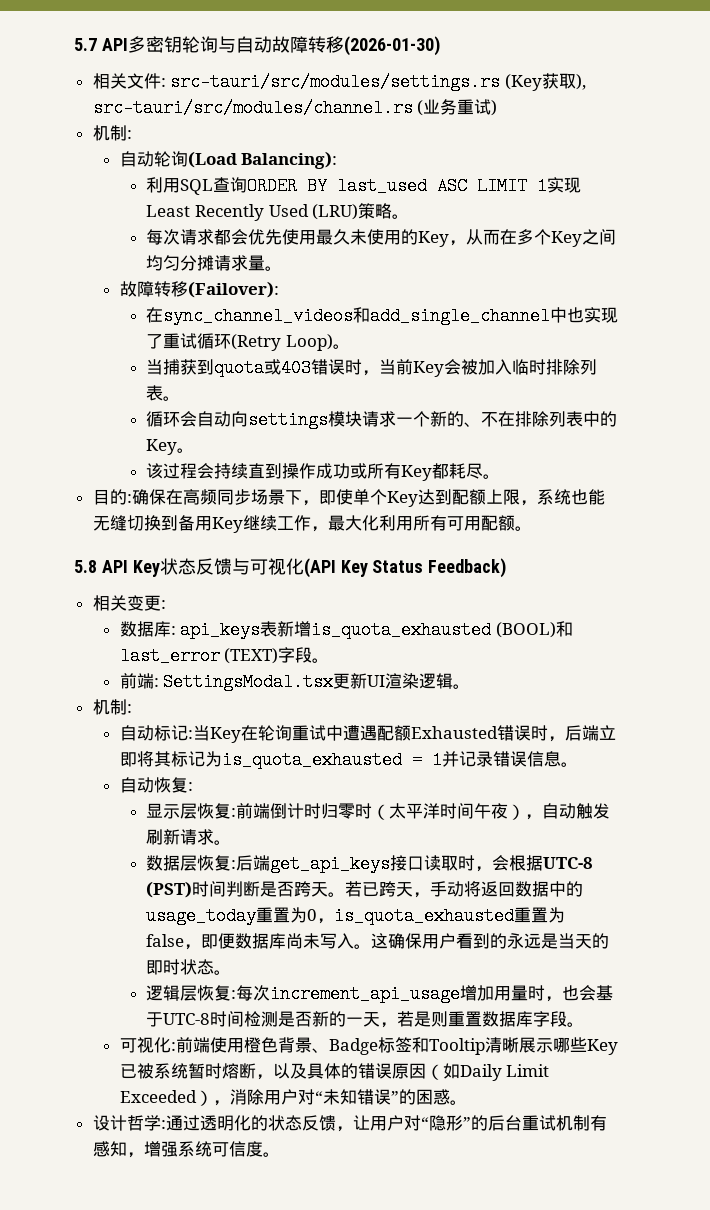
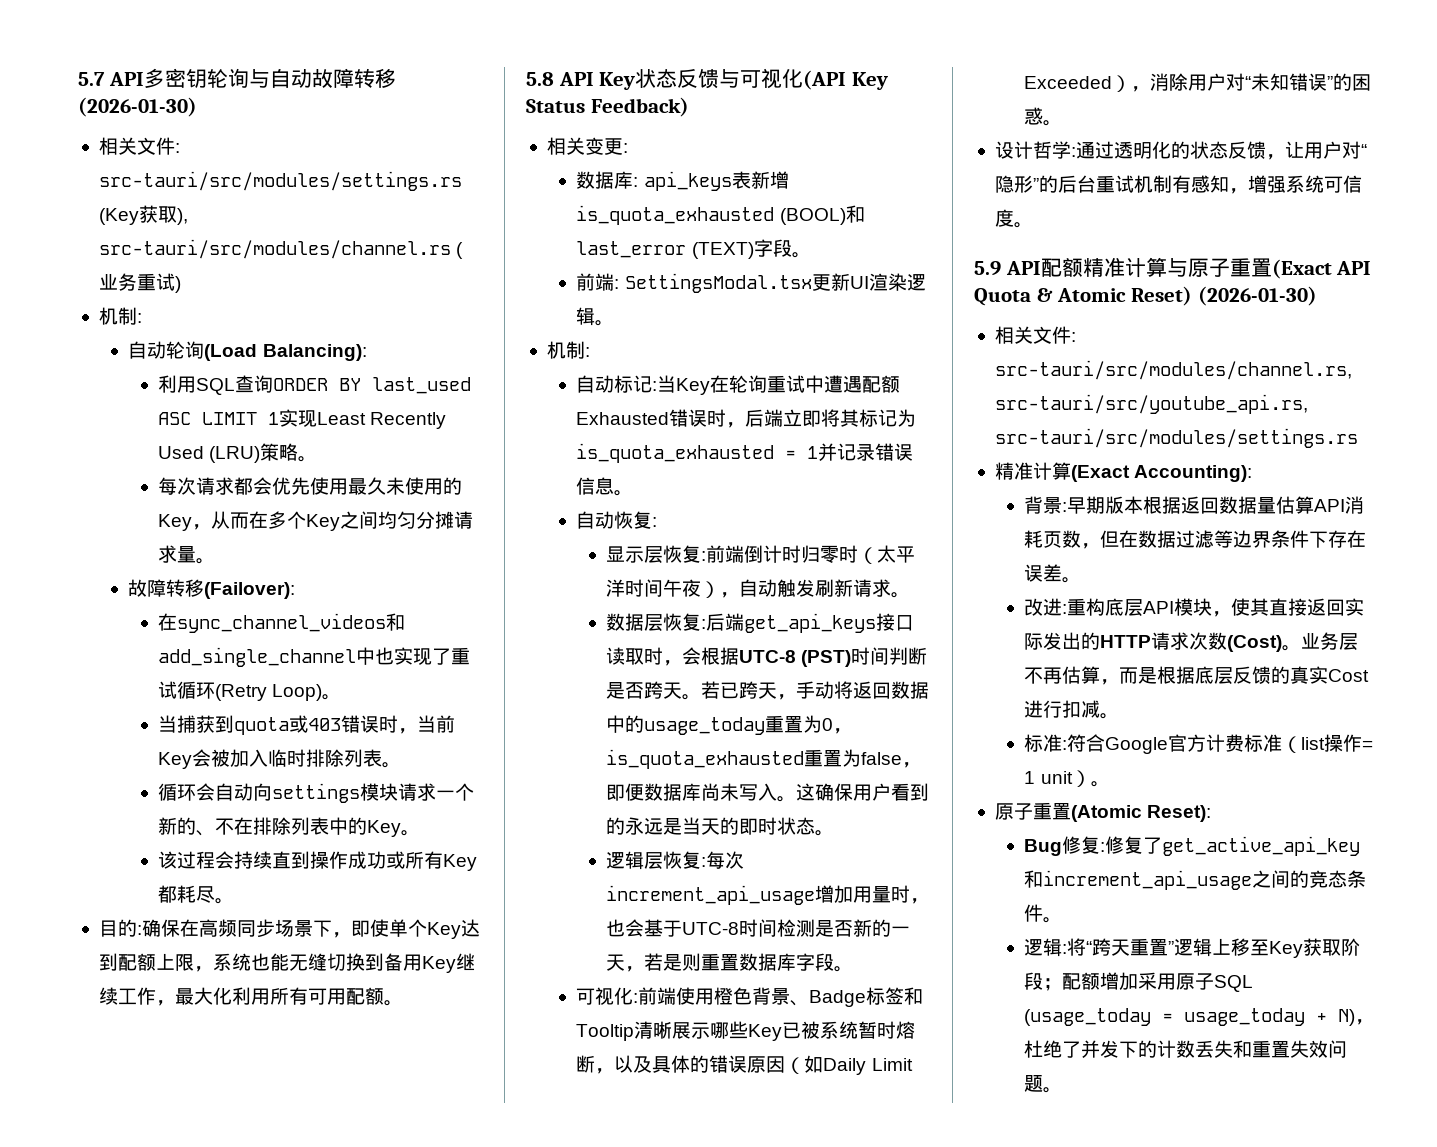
+ 5.9 API配额精准计算与原子重置(Exact API Quota & Atomic Reset) (2026-01-30)
+ 相关文件: src-tauri/src/modules/channel.rs, src-tauri/src/youtube_api.rs, src-tauri/src/modules/settings.rs
+ 精准计算(Exact Accounting):
+ 背景:早期版本根据返回数据量估算API消耗页数，但在数据过滤等边界条件下存在误差。
+ 改进:重构底层API模块，使其直接返回实际发出的HTTP请求次数(Cost)。业务层不再估算，而是根据底层反馈的真实Cost进行扣减。
+ 标准:符合Google官方计费标准（list操作= 1 unit）。
+ 原子重置(Atomic Reset):
+ Bug修复:修复了get_active_api_key和increment_api_usage之间的竞态条件。
+ 逻辑:将“跨天重置”逻辑上移至Key获取阶段；配额增加采用原子SQL (usage_today = usage_today + N)，杜绝了并发下的计数丢失和重置失效问题。

